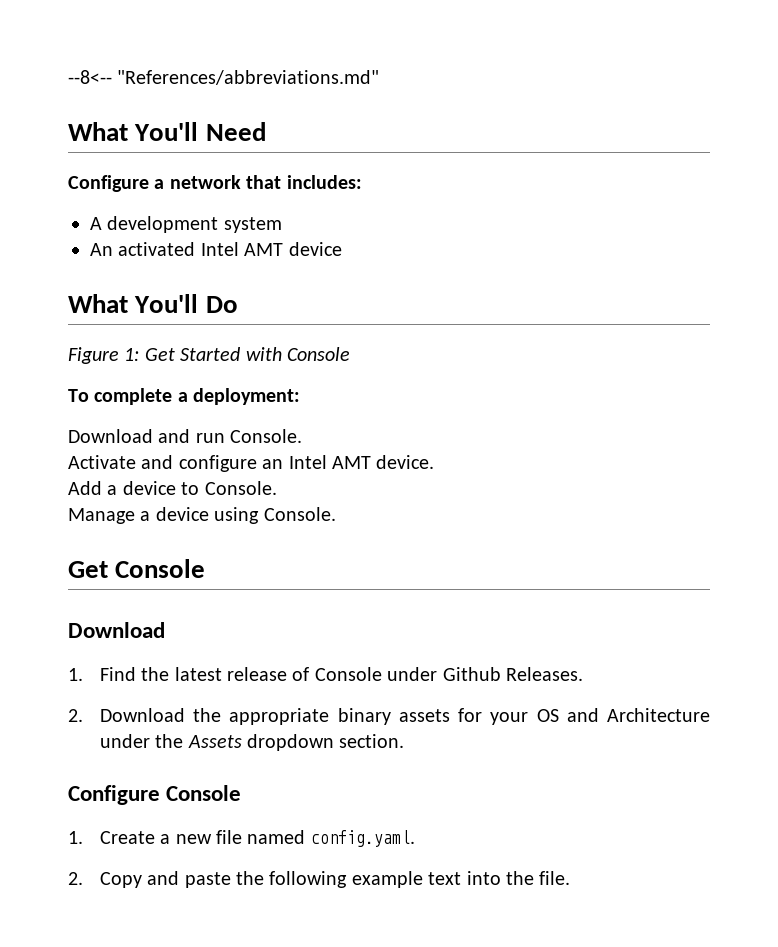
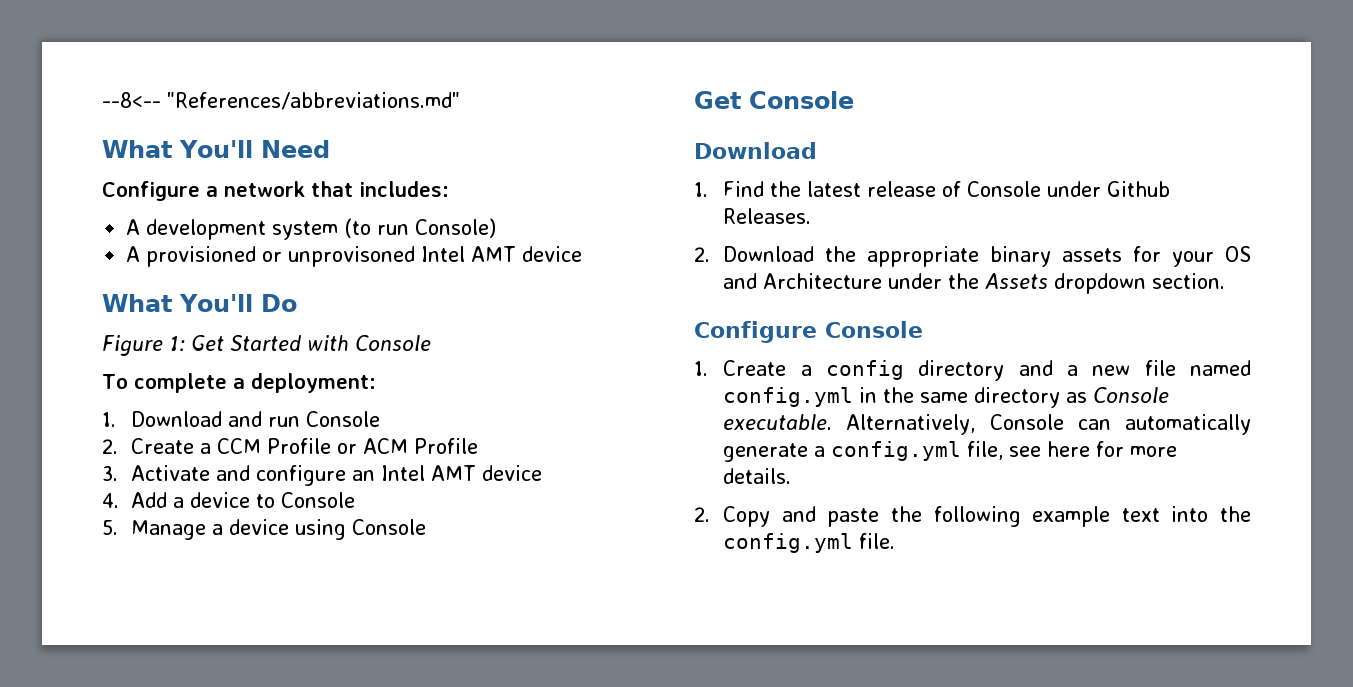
- A development system
- An activated Intel AMT device
+ A development system (to run Console)
+ A provisioned or unprovisoned Intel AMT device
- Download and run Console.
- Activate and configure an Intel AMT device.
- Add a device to Console.
- Manage a device using Console.
+ 1. Download and run Console
+ 2. Create a CCM Profile or ACM Profile
+ 3. Activate and configure an Intel AMT device
+ 4. Add a device to Console
+ 5. Manage a device using Console
- 1. Create a new file named config.yaml.
+ 1. Create a config directory and a new file named config.yml in the same directory as Console executable. Alternatively, Console can automatically generate a config.yml file, see here for more details.
- 2. Copy and paste the following example text into the file.
+ 2. Copy and paste the following example text into the config.yml file.

